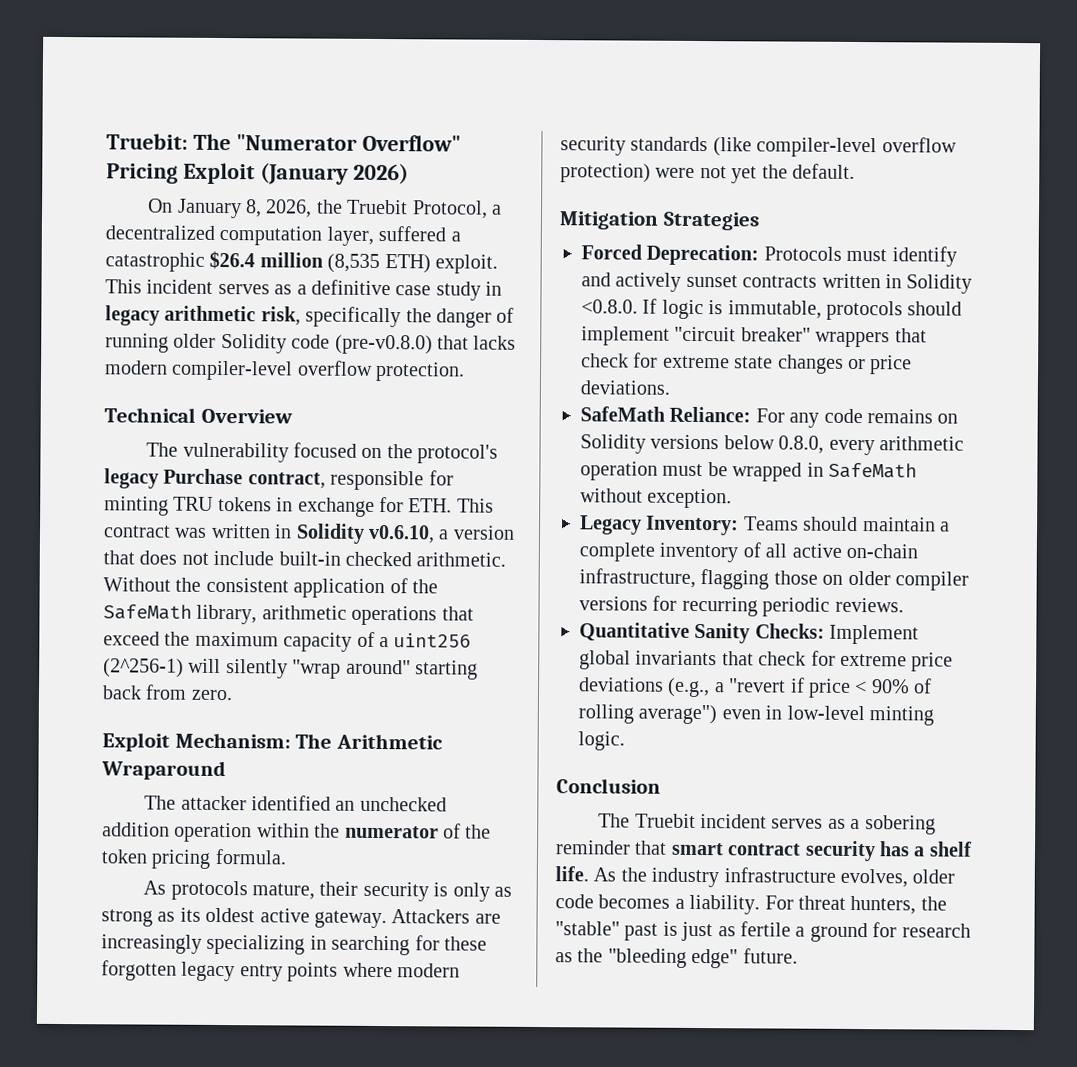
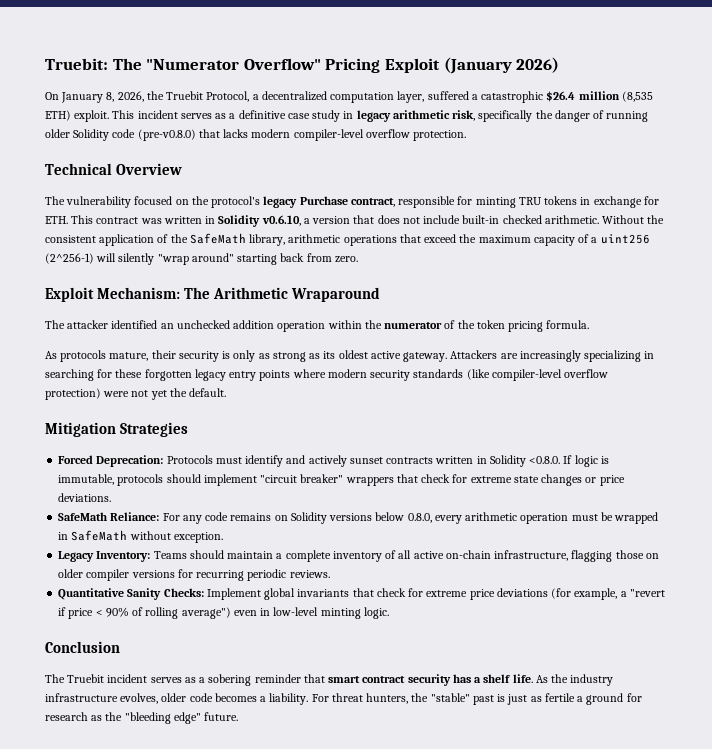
- Quantitative Sanity Checks: Implement global invariants that check for extreme price deviations (e.g., a "revert if price < 90% of rolling average") even in low-level minting logic.
+ Quantitative Sanity Checks: Implement global invariants that check for extreme price deviations (for example, a "revert if price < 90% of rolling average") even in low-level minting logic.

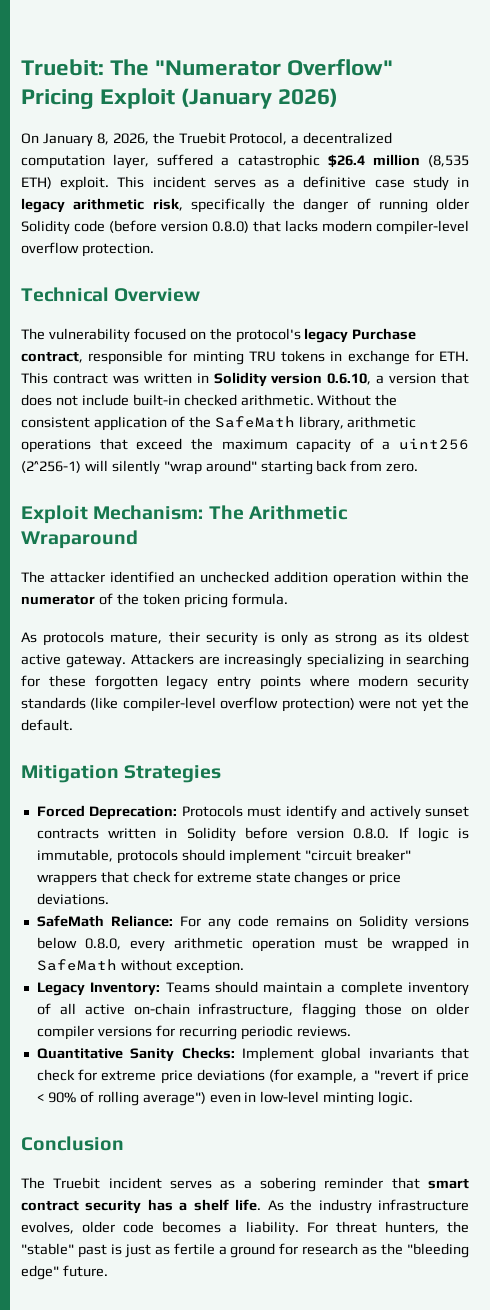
- This incident serves as a definitive case study in legacy arithmetic risk, specifically the danger of running older Solidity code (pre-v0.8.0) that lacks modern compiler-level overflow protection.
+ This incident serves as a definitive case study in legacy arithmetic risk, specifically the danger of running older Solidity code (before version 0.8.0) that lacks modern compiler-level overflow protection.
- The vulnerability focused on the protocol's legacy Purchase contract, responsible for minting TRU tokens in exchange for ETH. This contract was written in Solidity v0.6.10, a version that does not include built-in checked arithmetic.
+ The vulnerability focused on the protocol's legacy Purchase contract, responsible for minting TRU tokens in exchange for ETH. This contract was written in Solidity version 0.6.10, a version that does not include built-in checked arithmetic.
- Forced Deprecation: Protocols must identify and actively sunset contracts written in Solidity <0.8.0. If logic is immutable, protocols should implement "circuit breaker" wrappers that check for extreme state changes or price deviations.
+ Forced Deprecation: Protocols must identify and actively sunset contracts written in Solidity before version 0.8.0. If logic is immutable, protocols should implement "circuit breaker" wrappers that check for extreme state changes or price deviations.

